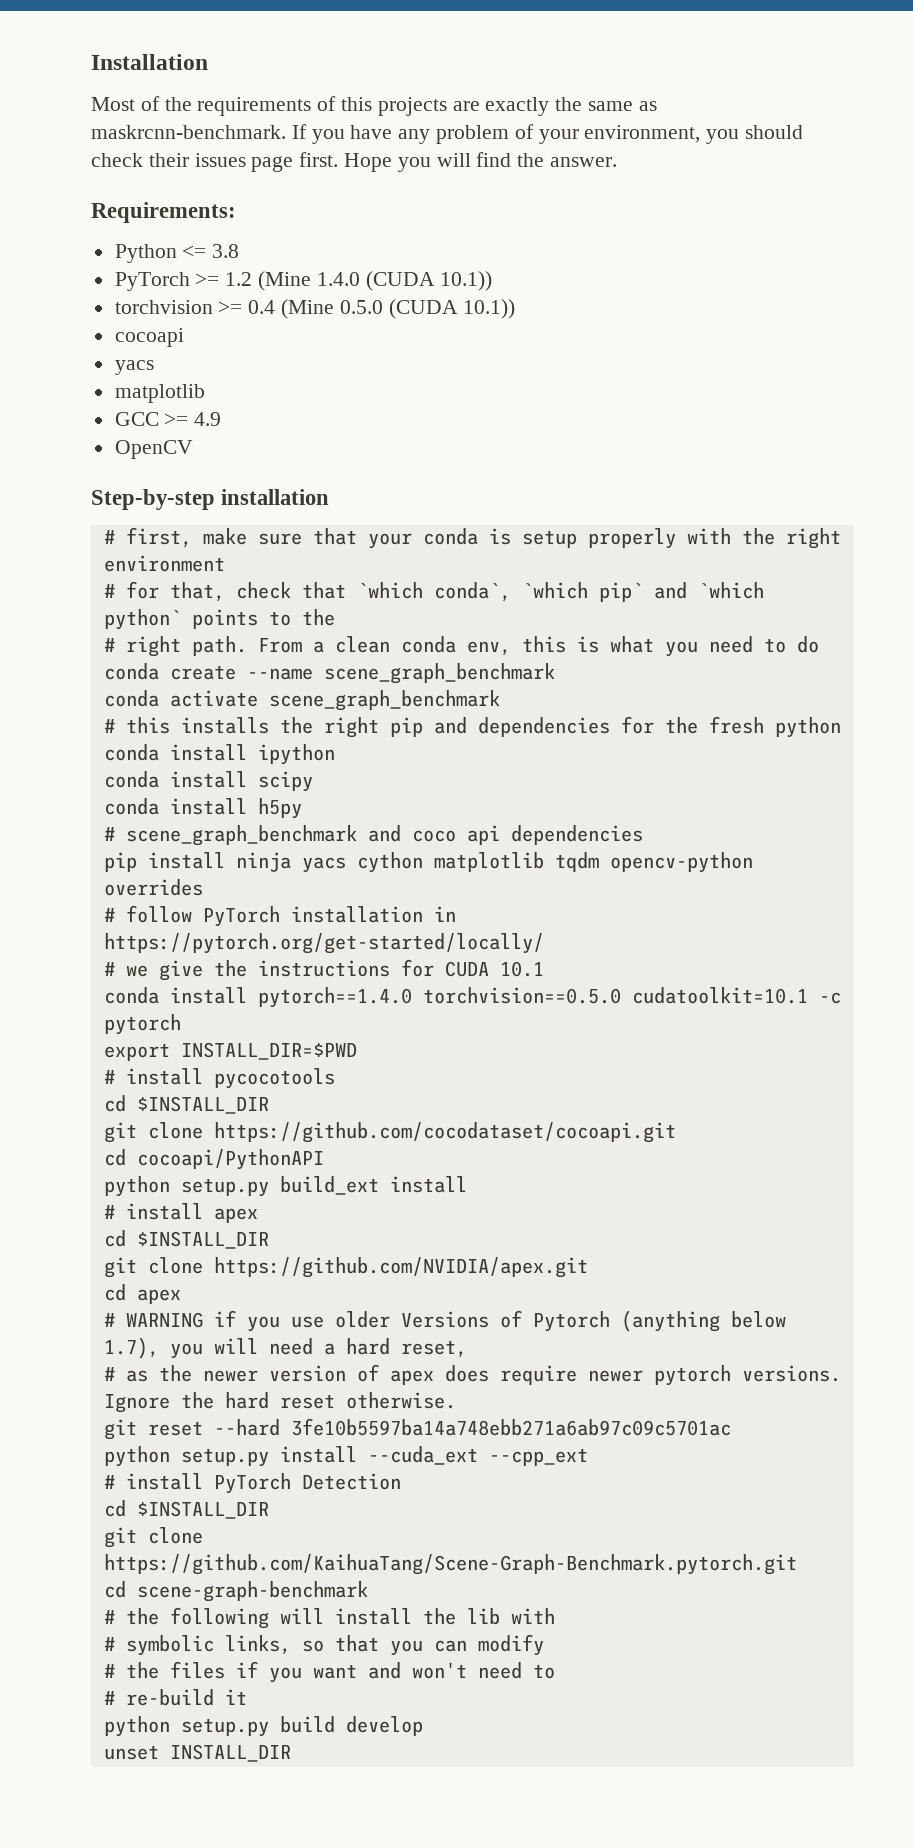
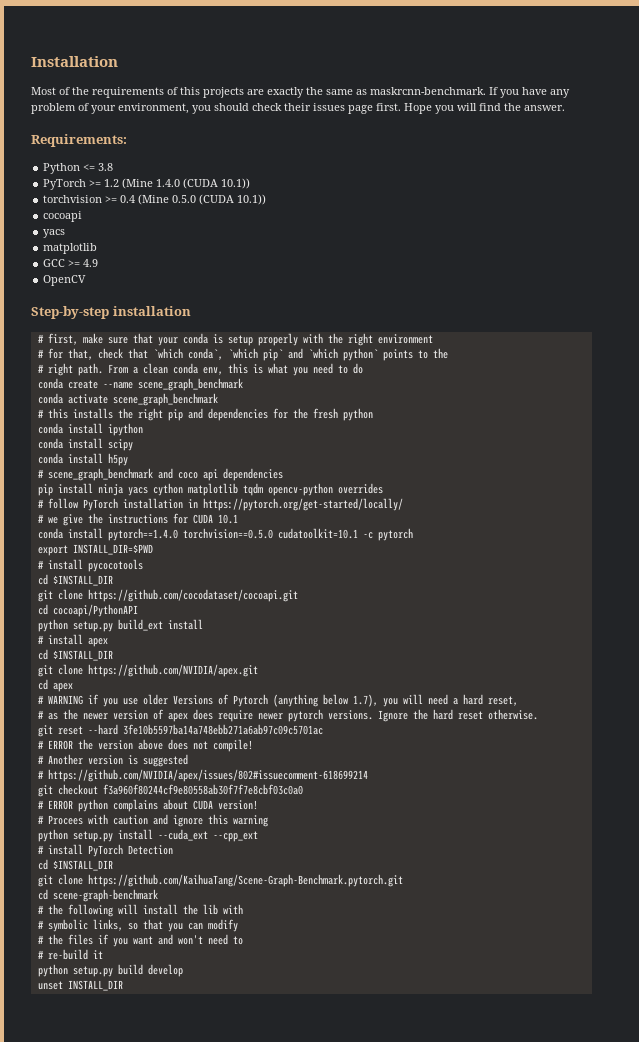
+ # ERROR the version above does not compile!
+ # Another version is suggested
+ # https://github.com/NVIDIA/apex/issues/802#issuecomment-618699214
+ git checkout f3a960f80244cf9e80558ab30f7f7e8cbf03c0a0
+ # ERROR python complains about CUDA version!
+ # Procees with caution and ignore this warning

